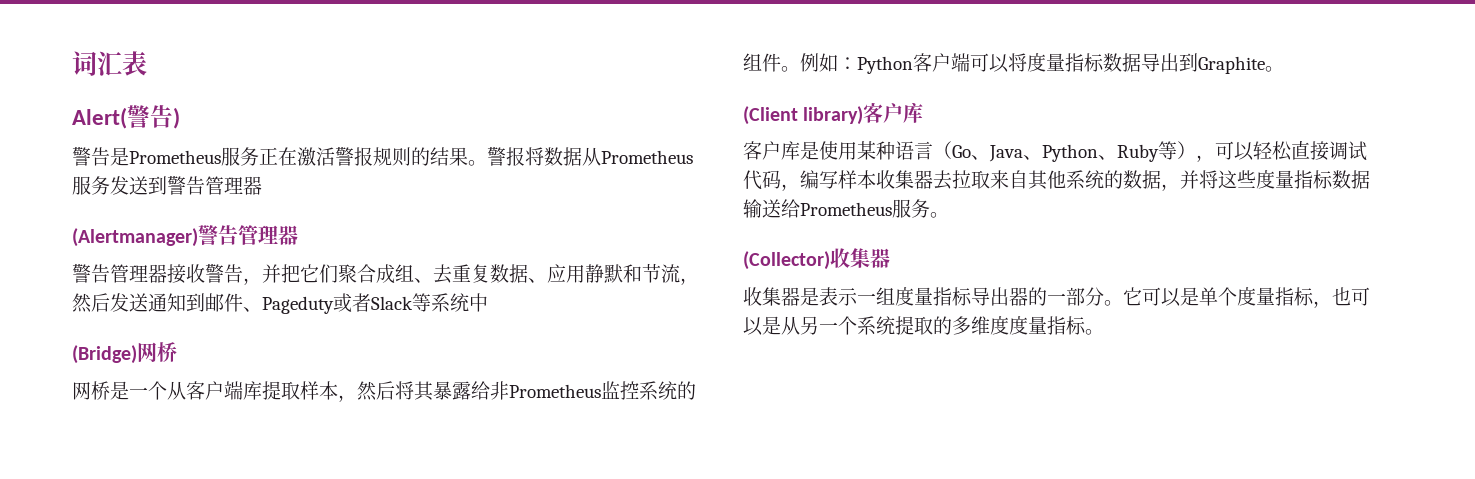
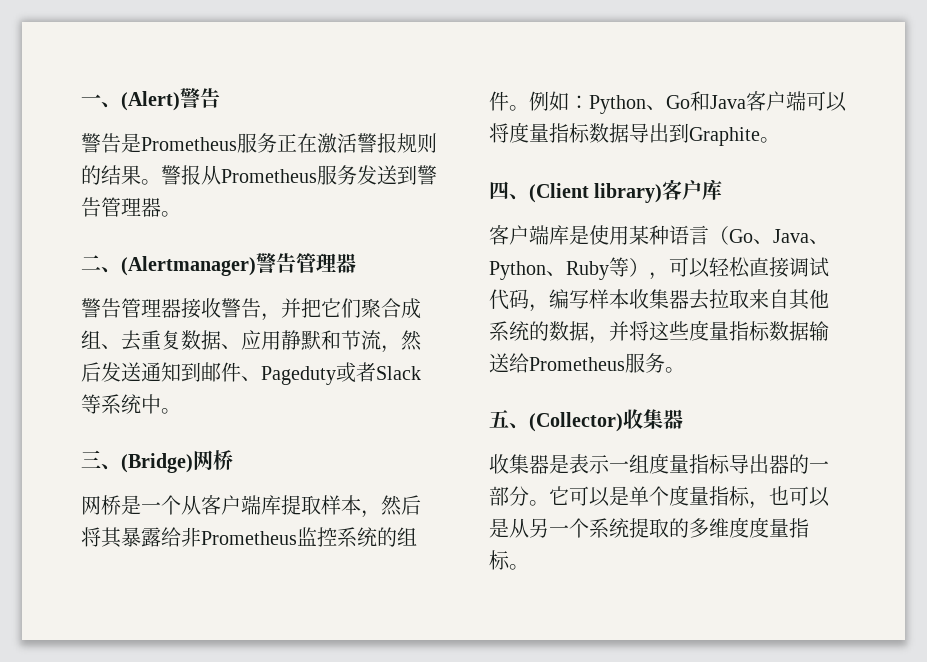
- 词汇表
- Alert(警告)
+ 一、(Alert)警告
- 警报将数据从Prometheus服务发送到警告管理器
- (Alertmanager)警告管理器
+ 警报从Prometheus服务发送到警告管理器。
+ 二、(Alertmanager)警告管理器
- 警告管理器接收警告，并把它们聚合成组、去重复数据、应用静默和节流，然后发送通知到邮件、Pageduty或者Slack等系统中
- (Bridge)网桥
+ 警告管理器接收警告，并把它们聚合成组、去重复数据、应用静默和节流，然后发送通知到邮件、Pageduty或者Slack等系统中。
+ 三、(Bridge)网桥
- 例如：Python客户端可以将度量指标数据导出到Graphite。
+ 例如：Python、Go和Java客户端可以将度量指标数据导出到Graphite。
- (Client library)客户库
+ 四、(Client library)客户库
- 客户库是使用某种语言（Go、Java、Python、Ruby等），可以轻松直接调试代码，编写样本收集器去拉取来自其他系统的数据，并将这些度量指标数据输送给Prometheus服务。
+ 客户端库是使用某种语言（Go、Java、Python、Ruby等），可以轻松直接调试代码，编写样本收集器去拉取来自其他系统的数据，并将这些度量指标数据输送给Prometheus服务。
- (Collector)收集器
+ 五、(Collector)收集器

